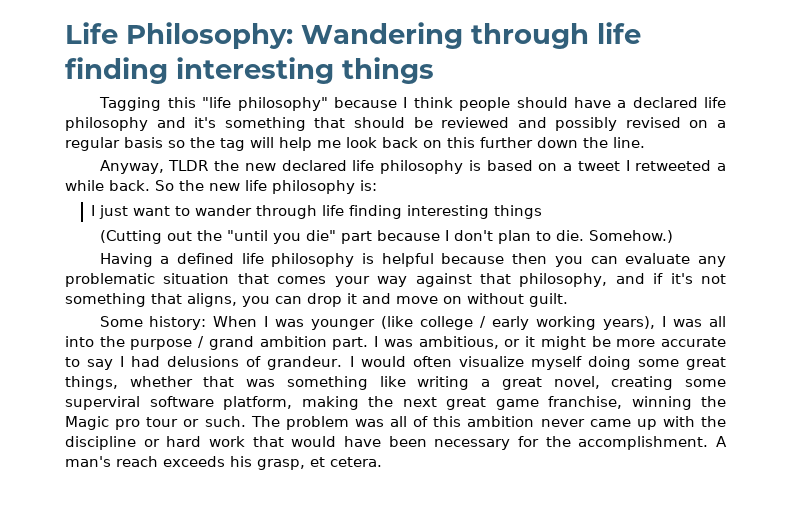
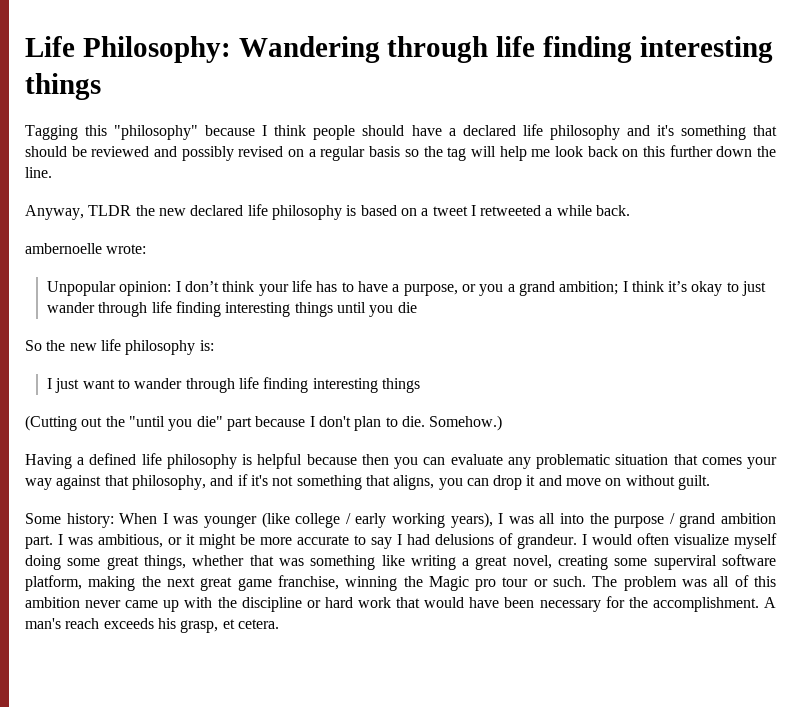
- Tagging this "life philosophy" because I think people should have a declared life philosophy and it's something that should be reviewed and possibly revised on a regular basis so the tag will help me look back on this further down the line.
+ Tagging this "philosophy" because I think people should have a declared life philosophy and it's something that should be reviewed and possibly revised on a regular basis so the tag will help me look back on this further down the line.
- Anyway, TLDR the new declared life philosophy is based on a tweet I retweeted a while back. So the new life philosophy is:
+ Anyway, TLDR the new declared life philosophy is based on a tweet I retweeted a while back.
+ ambernoelle wrote:
+ Unpopular opinion: I don’t think your life has to have a purpose, or you a grand ambition; I think it’s okay to just wander through life finding interesting things until you die
+ So the new life philosophy is:

